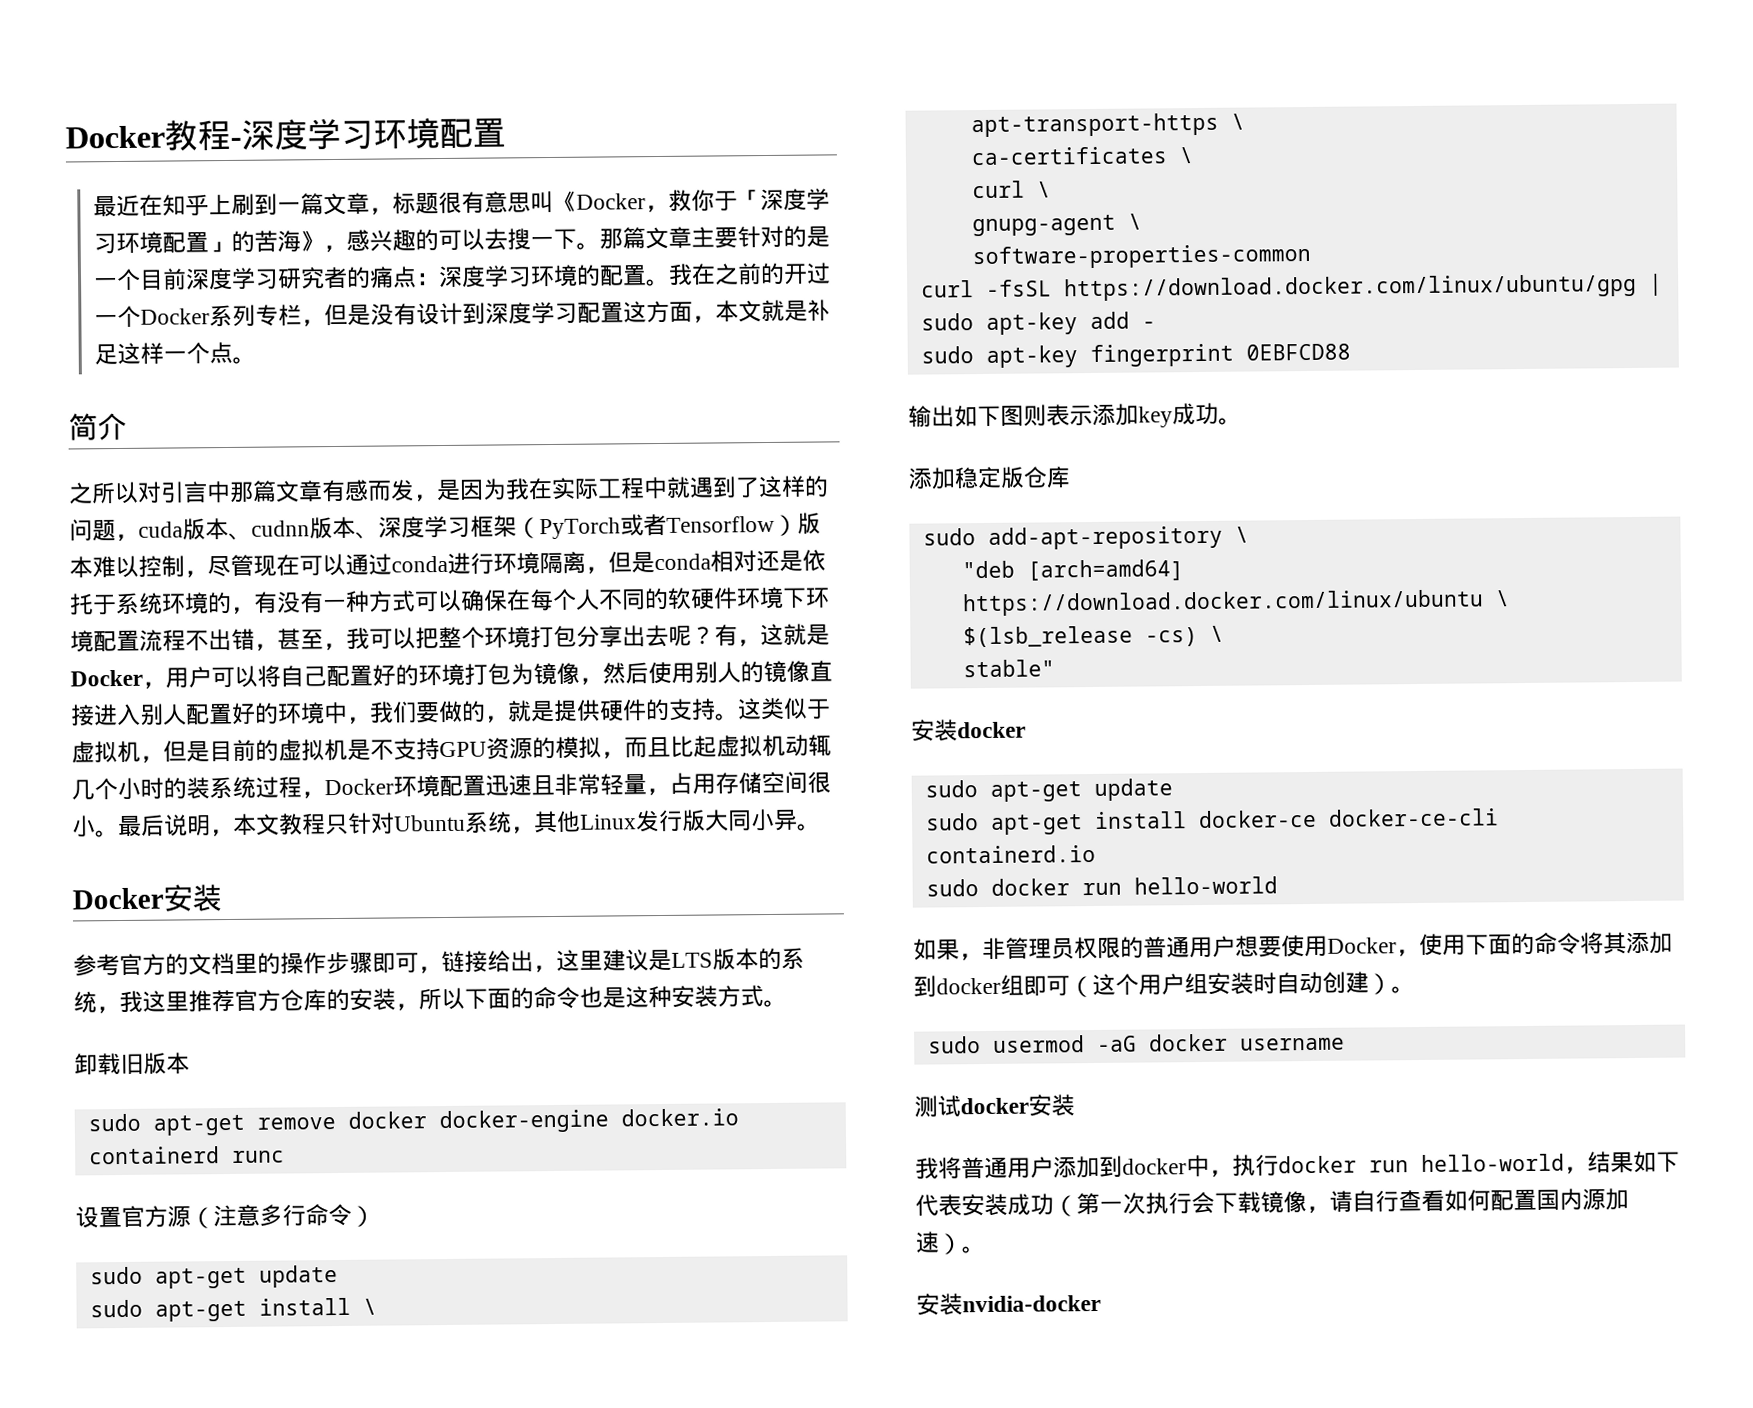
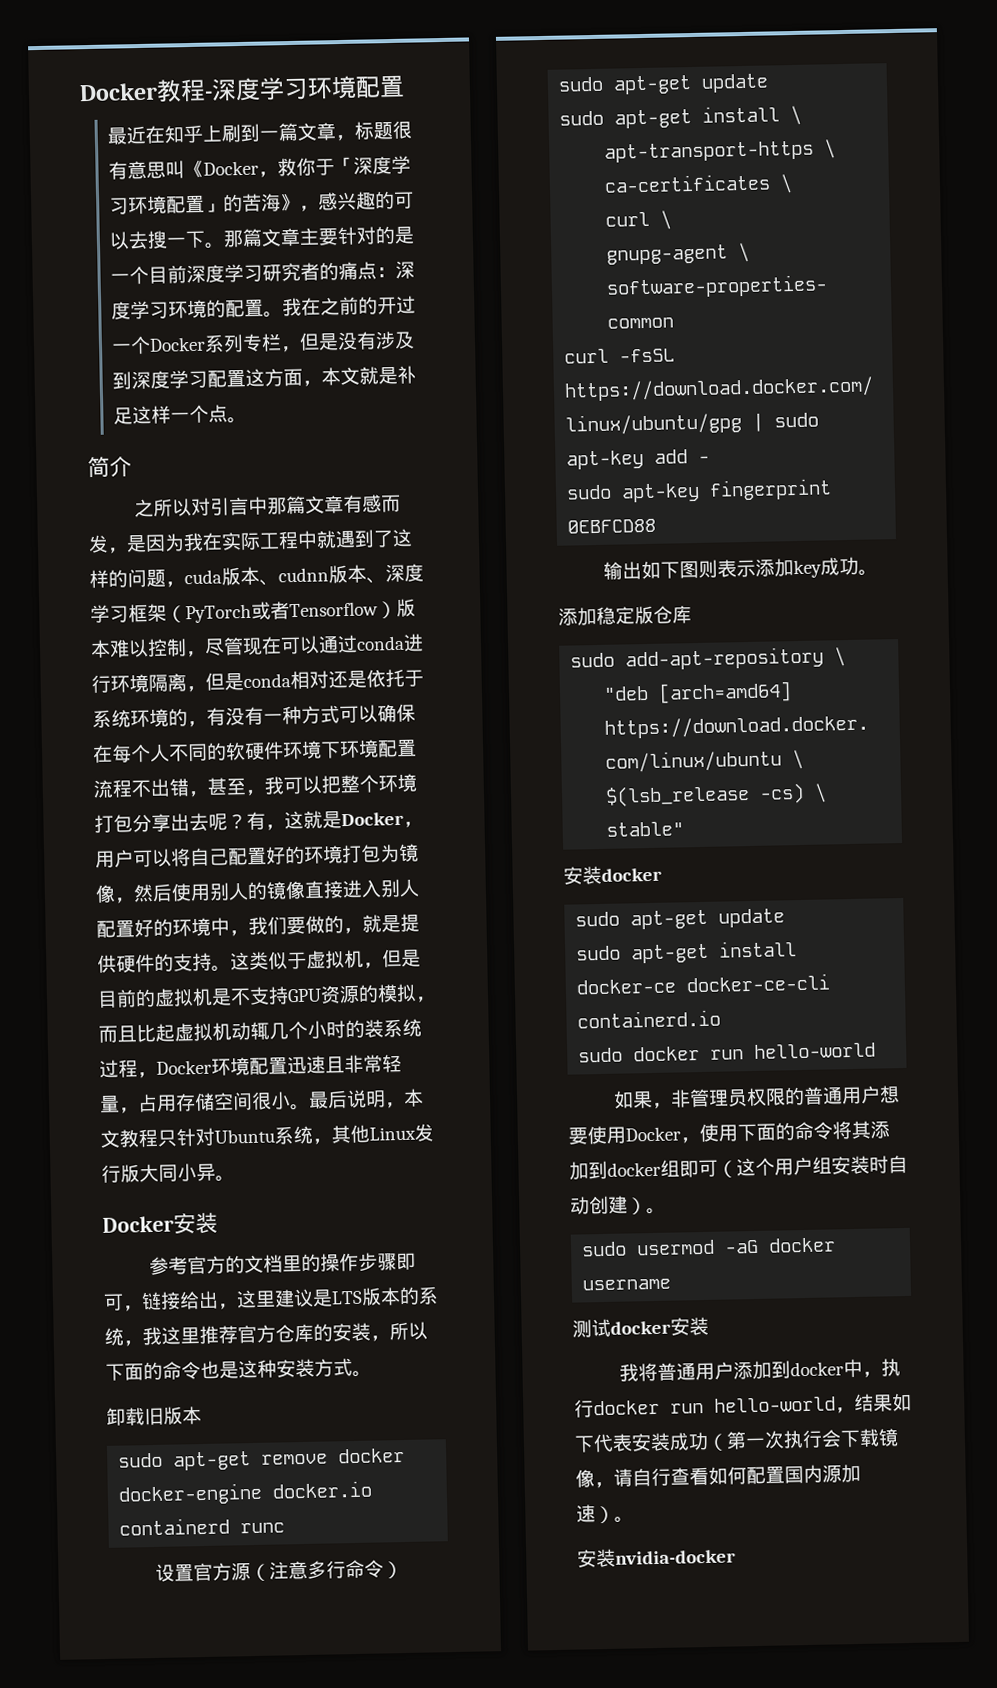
- 我在之前的开过一个Docker系列专栏，但是没有设计到深度学习配置这方面，本文就是补足这样一个点。
+ 我在之前的开过一个Docker系列专栏，但是没有涉及到深度学习配置这方面，本文就是补足这样一个点。

